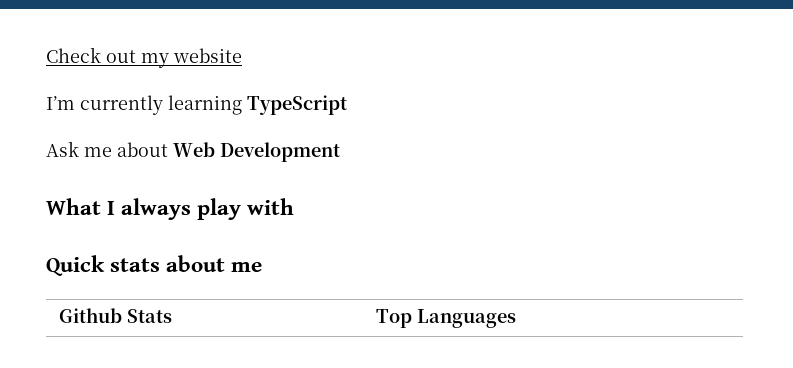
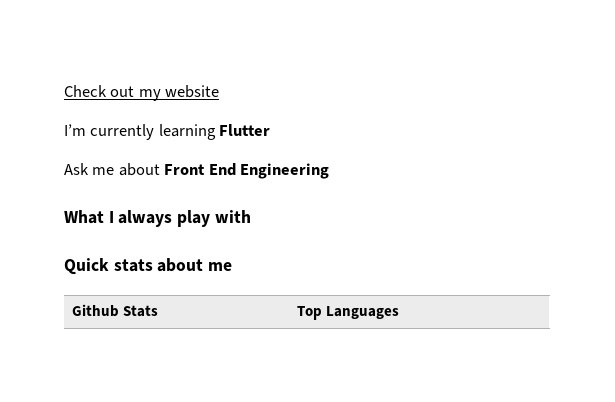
- I’m currently learning TypeScript
+ I’m currently learning Flutter
- Ask me about Web Development
+ Ask me about Front End Engineering

